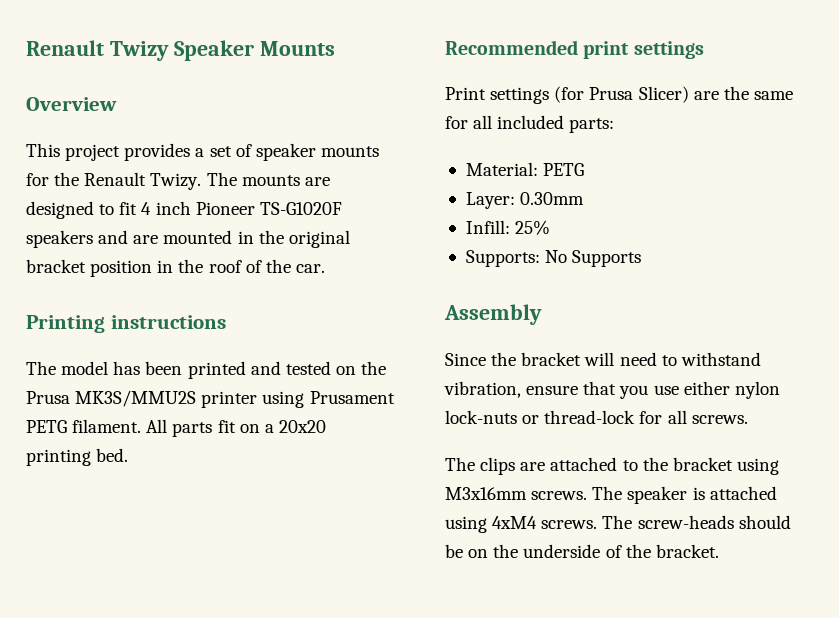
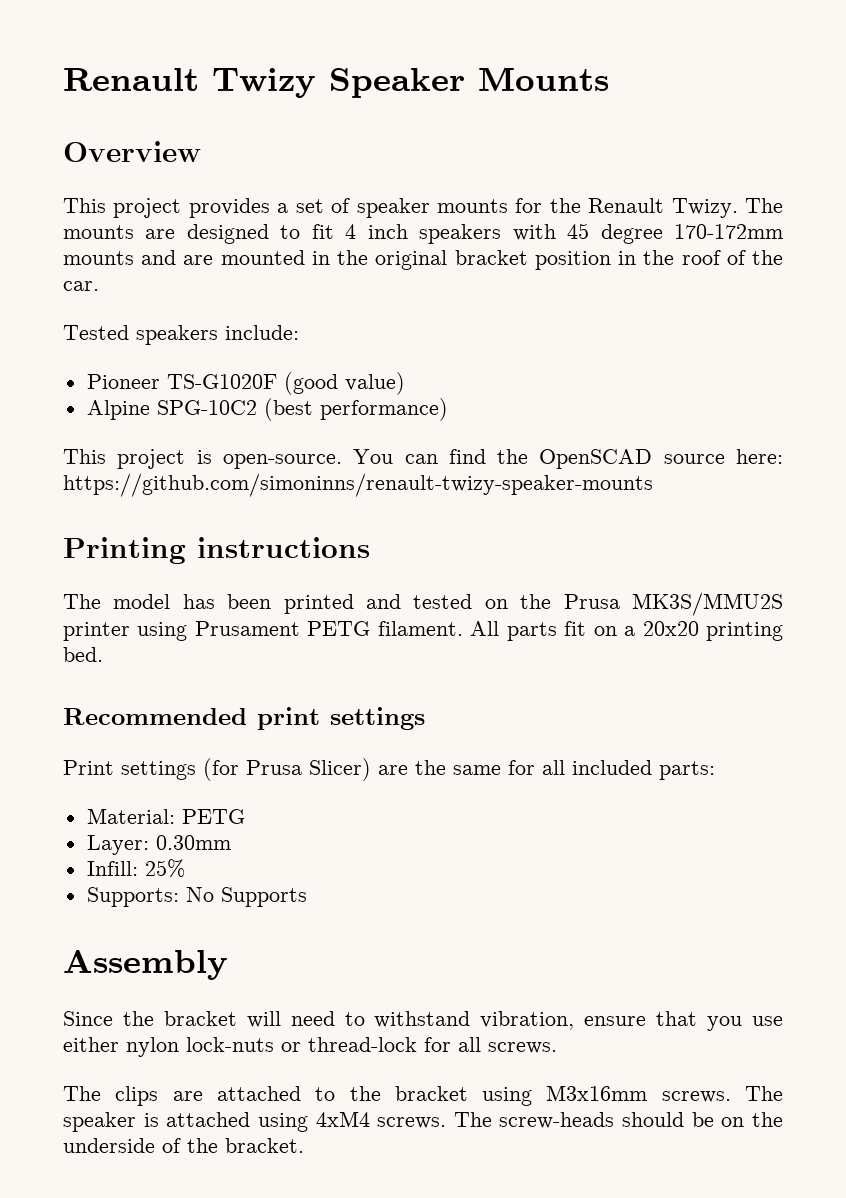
- The mounts are designed to fit 4 inch Pioneer TS-G1020F speakers and are mounted in the original bracket position in the roof of the car.
+ The mounts are designed to fit 4 inch speakers with 45 degree 170-172mm mounts and are mounted in the original bracket position in the roof of the car.
+ Tested speakers include:
+ Pioneer TS-G1020F (good value)
+ Alpine SPG-10C2 (best performance)
+ This project is open-source. You can find the OpenSCAD source here: https://github.com/simoninns/renault-twizy-speaker-mounts

